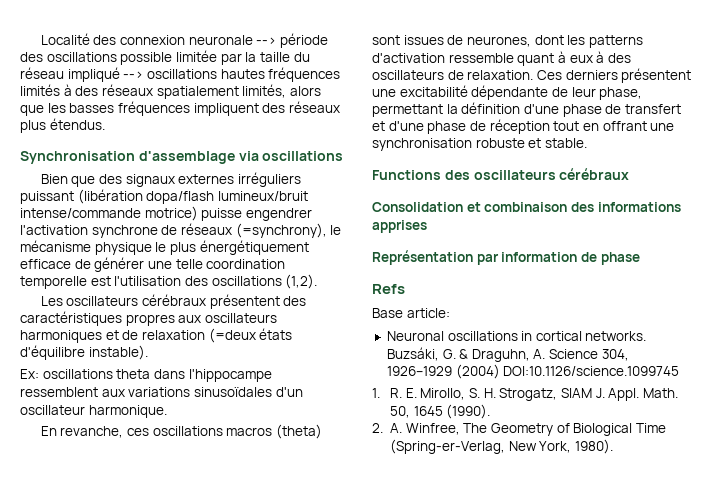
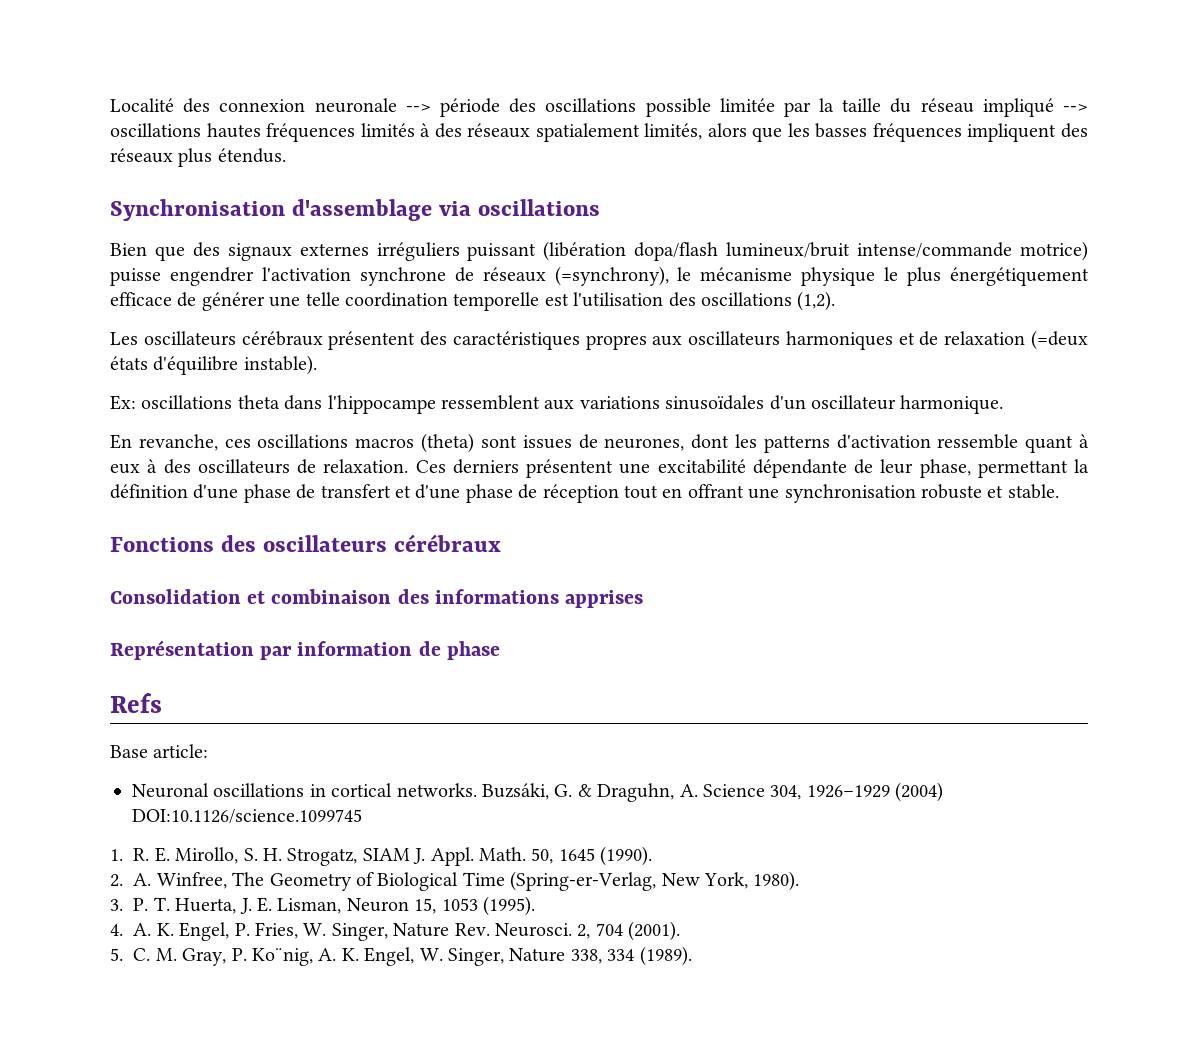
- Functions des oscillateurs cérébraux
+ Fonctions des oscillateurs cérébraux
+ 3. P. T. Huerta, J. E. Lisman, Neuron 15, 1053 (1995).
+ 4. A. K. Engel, P. Fries, W. Singer, Nature Rev. Neurosci. 2, 704 (2001).
+ 5. C. M. Gray, P. Ko¨nig, A. K. Engel, W. Singer, Nature 338, 334 (1989).

